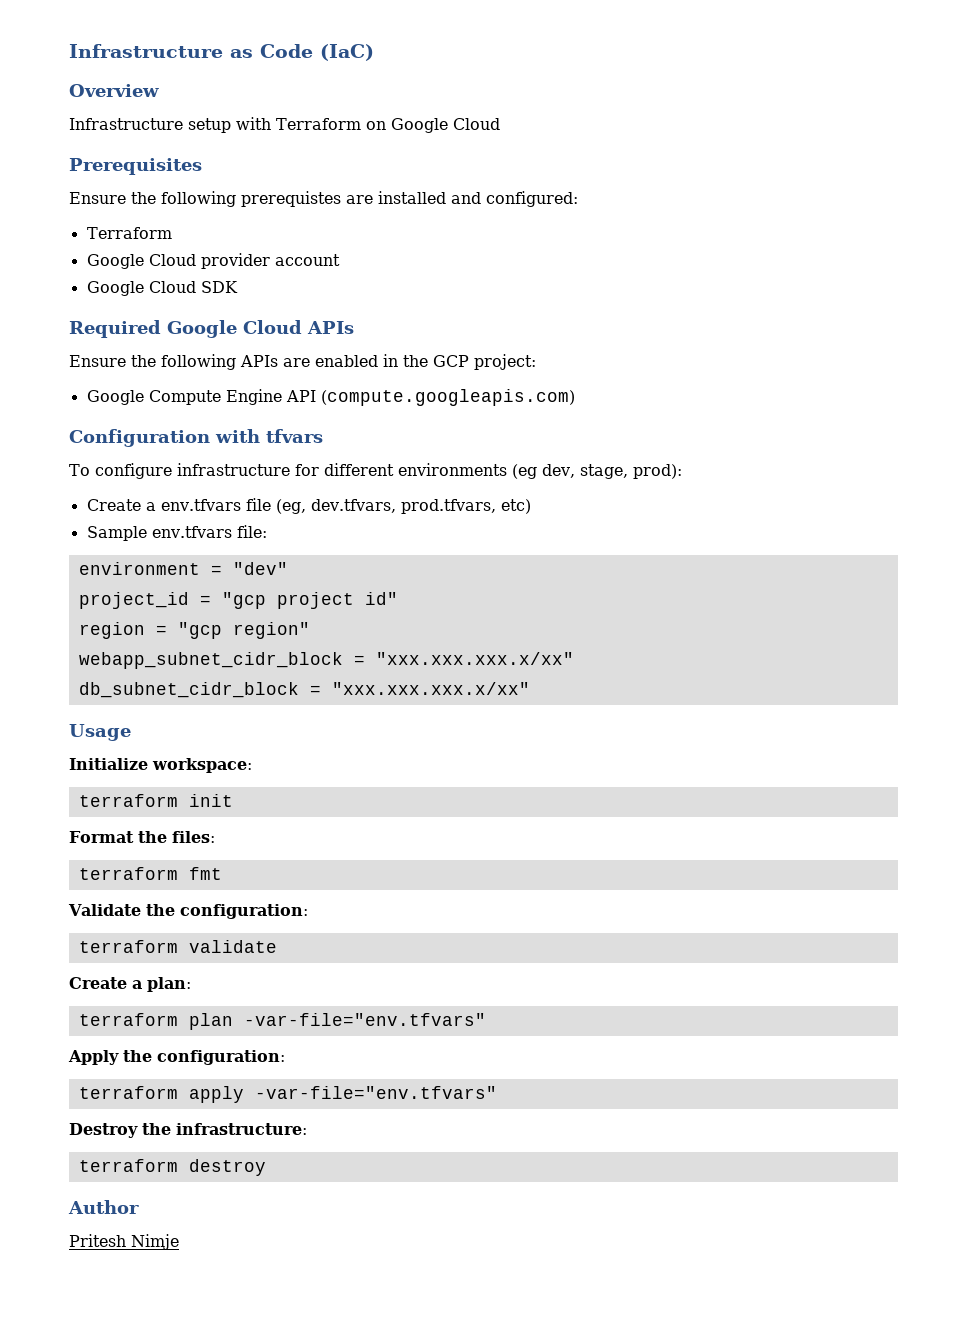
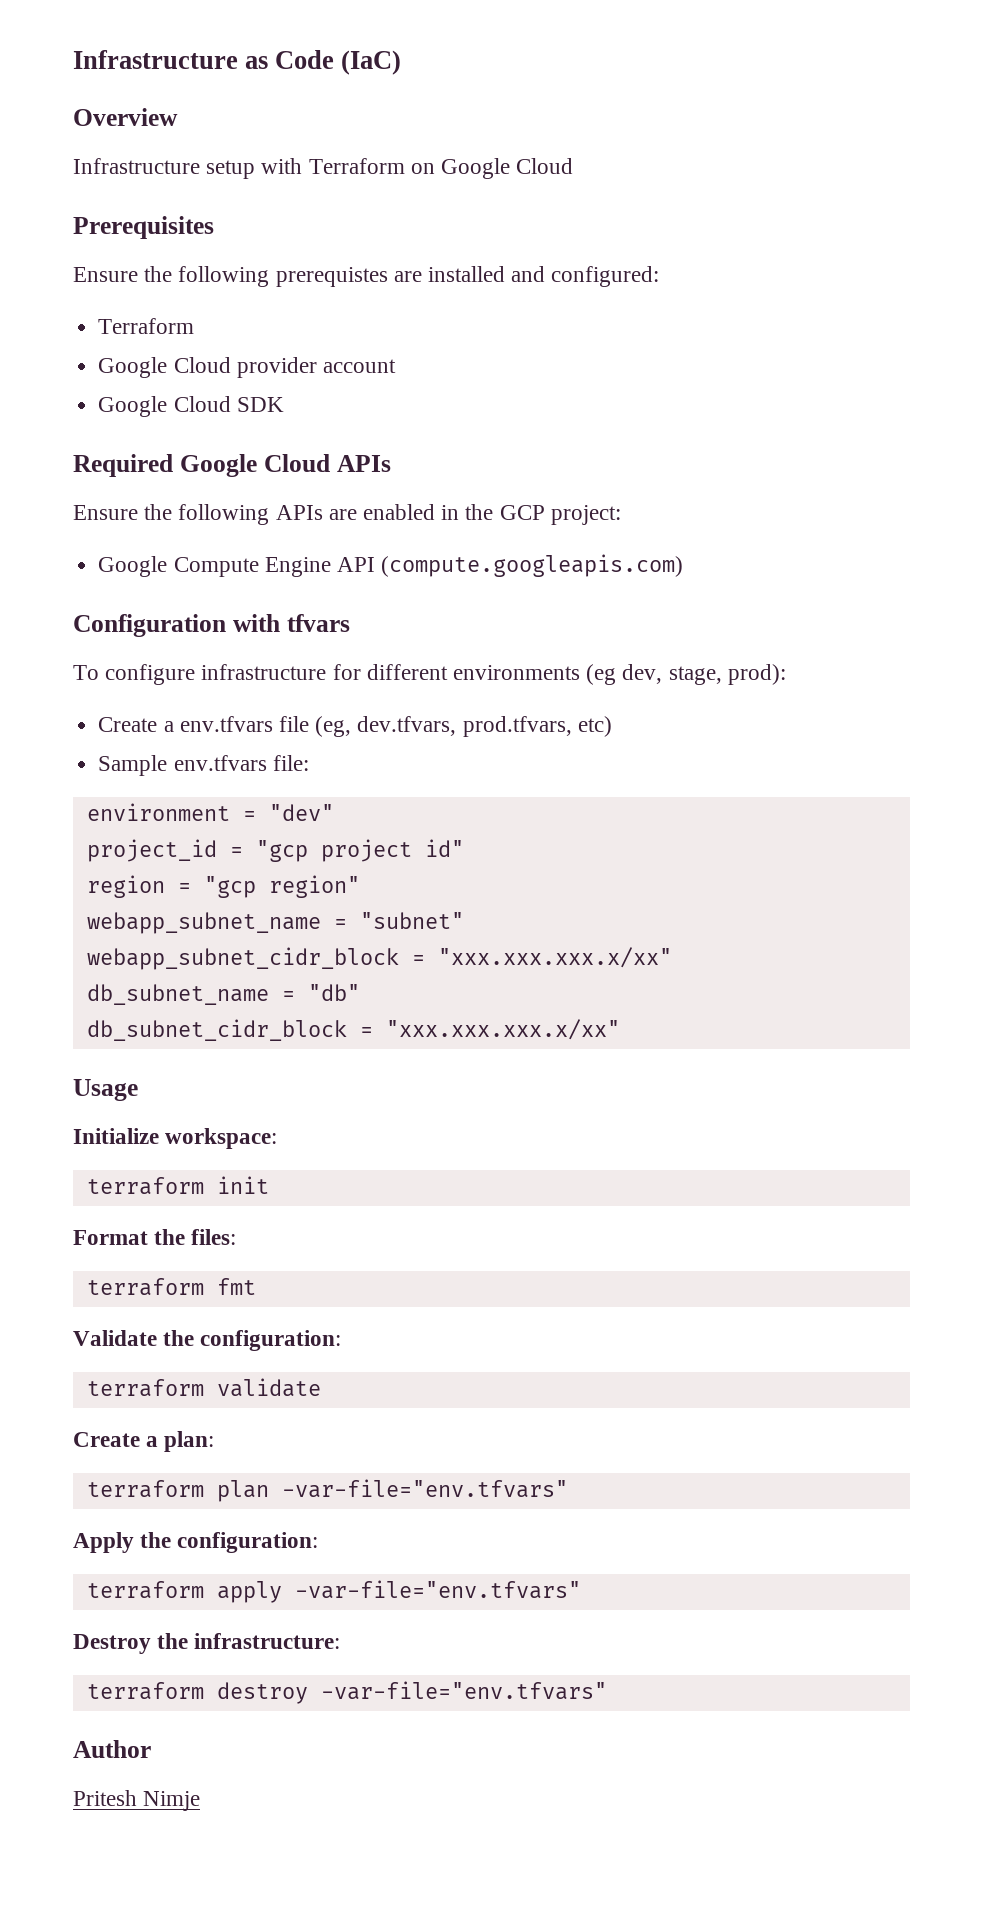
+ webapp_subnet_name = "subnet"
+ db_subnet_name = "db"
- terraform destroy
+ terraform destroy -var-file="env.tfvars"

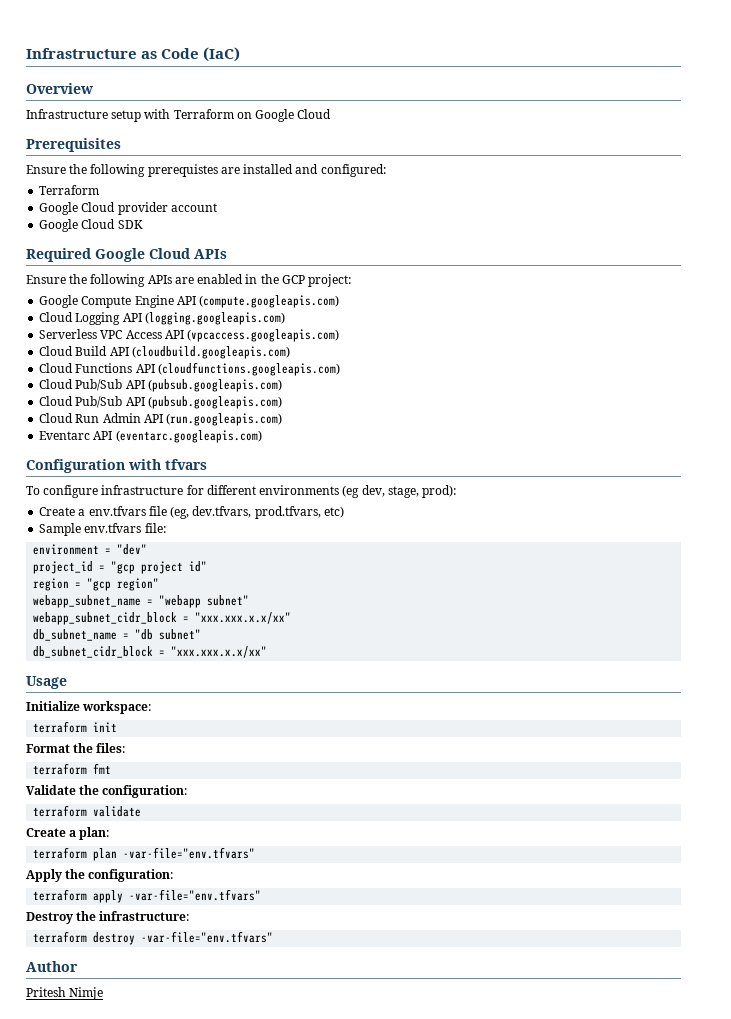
+ Cloud Logging API (logging.googleapis.com)
+ Serverless VPC Access API (vpcaccess.googleapis.com)
+ Cloud Build API (cloudbuild.googleapis.com)
+ Cloud Functions API (cloudfunctions.googleapis.com)
+ Cloud Pub/Sub API (pubsub.googleapis.com)
+ Cloud Pub/Sub API (pubsub.googleapis.com)
+ Cloud Run Admin API (run.googleapis.com)
+ Eventarc API (eventarc.googleapis.com)
- webapp_subnet_name = "subnet"
+ webapp_subnet_name = "webapp subnet"
- webapp_subnet_cidr_block = "xxx.xxx.xxx.x/xx"
+ webapp_subnet_cidr_block = "xxx.xxx.x.x/xx"
- db_subnet_name = "db"
+ db_subnet_name = "db subnet"
- db_subnet_cidr_block = "xxx.xxx.xxx.x/xx"
+ db_subnet_cidr_block = "xxx.xxx.x.x/xx"

